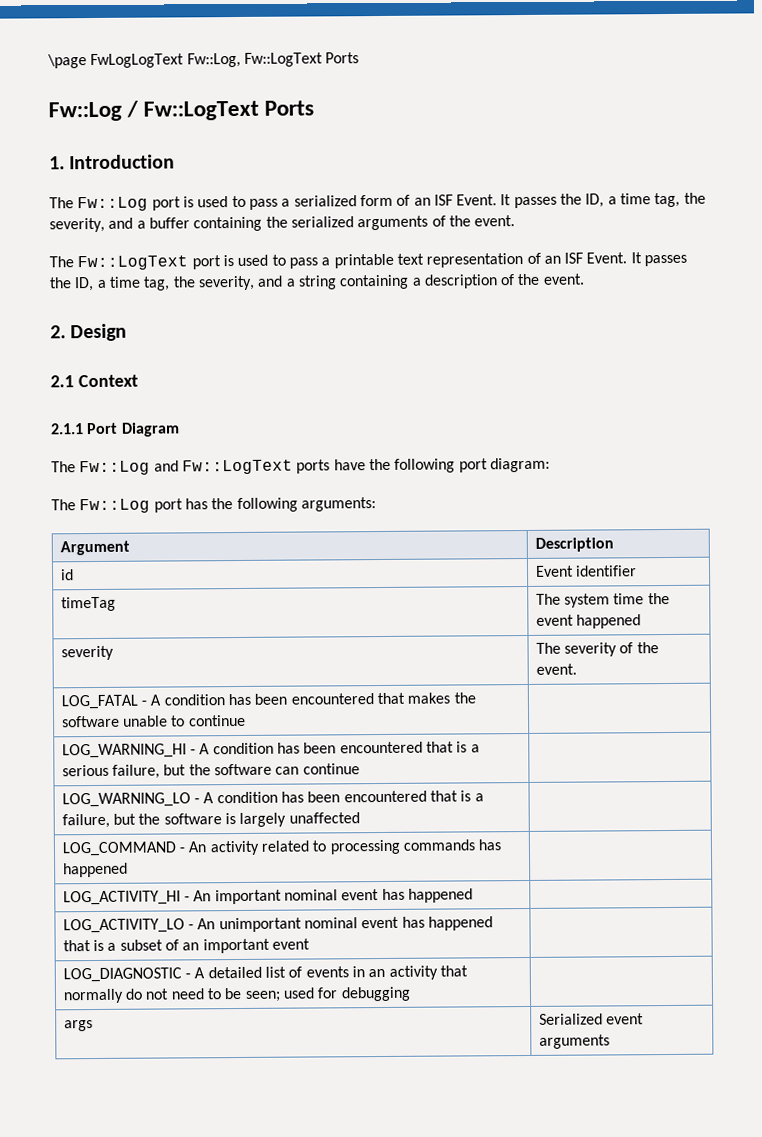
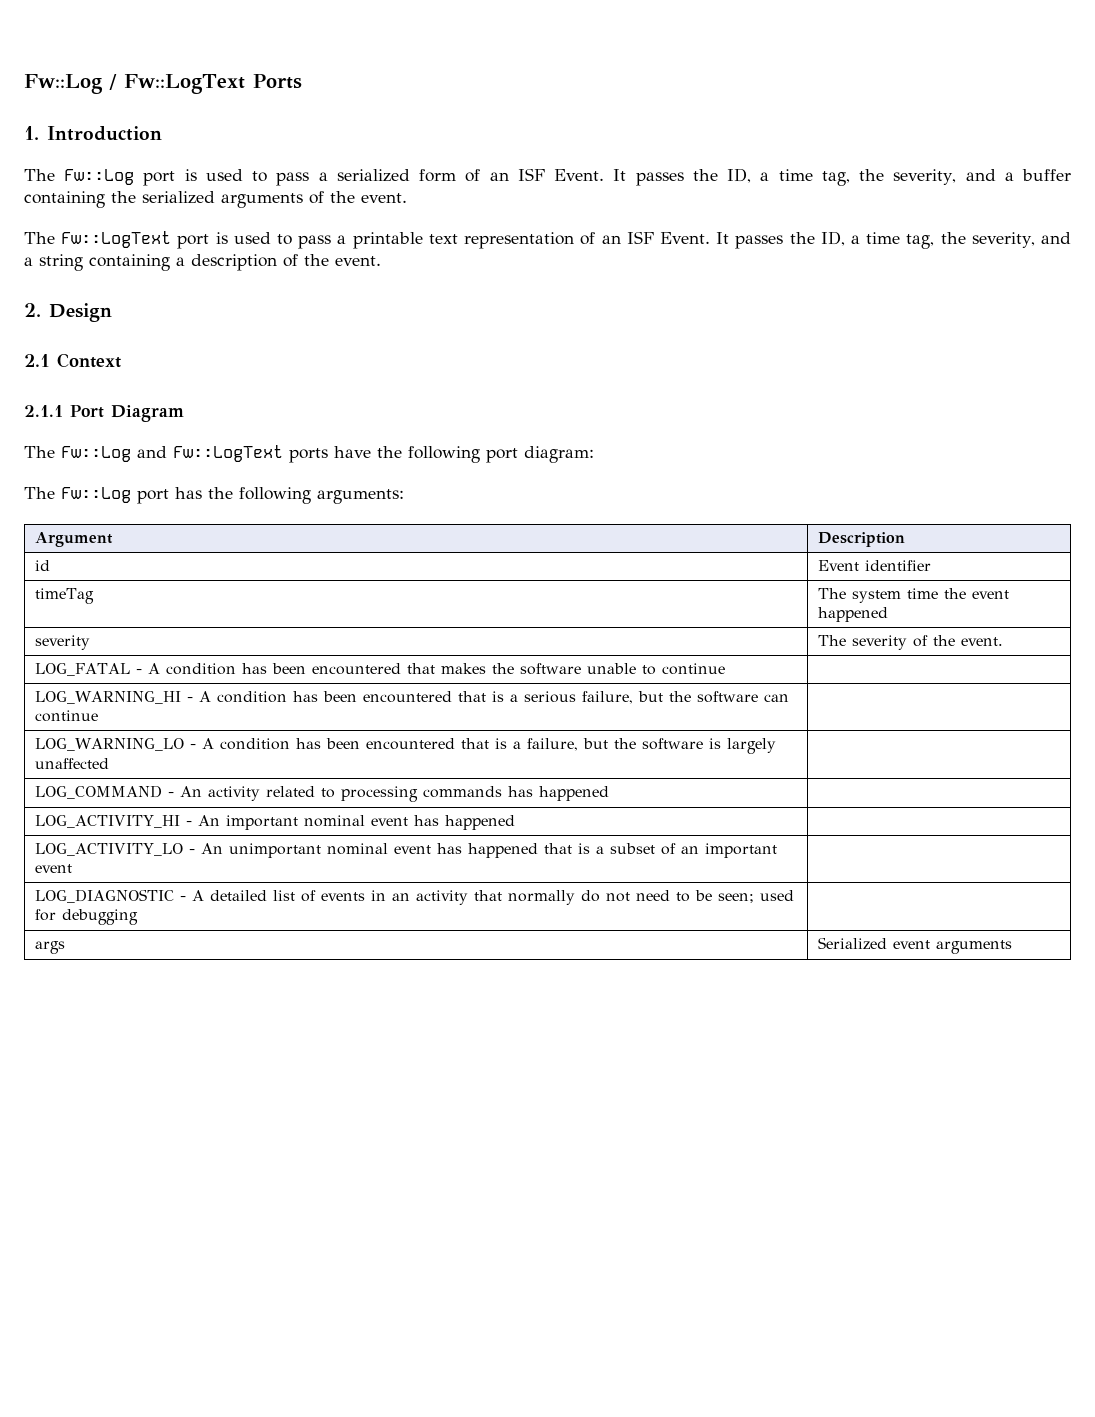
- \page FwLogLogText Fw::Log, Fw::LogText Ports

